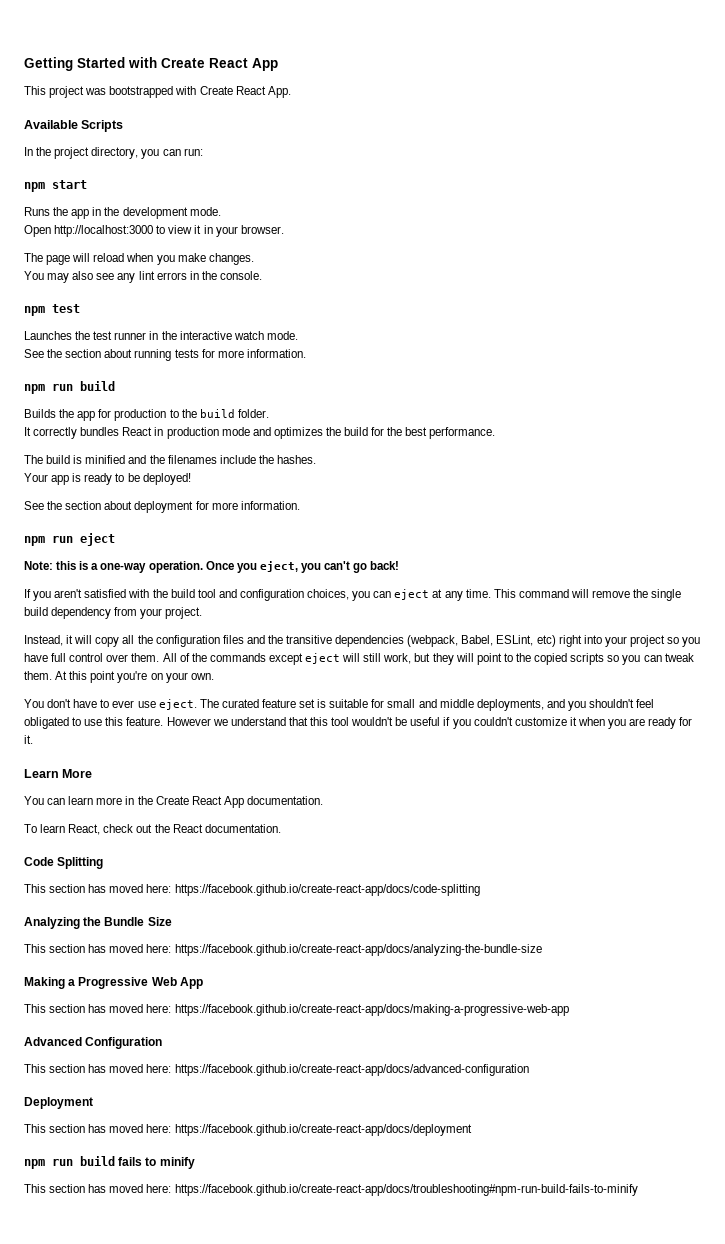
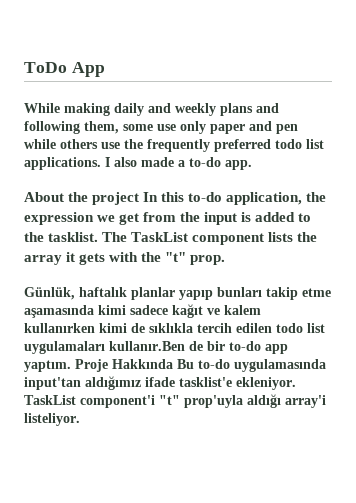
- Getting Started with Create React App
- This project was bootstrapped with Create React App.
- Available Scripts
- In the project directory, you can run:
- npm start
- Runs the app in the development mode.
- Open http://localhost:3000 to view it in your browser.
- The page will reload when you make changes.
- You may also see any lint errors in the console.
- npm test
- Launches the test runner in the interactive watch mode.
- See the section about running tests for more information.
- npm run build
- Builds the app for production to the build folder.
- It correctly bundles React in production mode and optimizes the build for the best performance.
- The build is minified and the filenames include the hashes.
- Your app is ready to be deployed!
- See the section about deployment for more information.
- npm run eject
- Note: this is a one-way operation. Once you eject, you can't go back!
- If you aren't satisfied with the build tool and configuration choices, you can eject at any time. This command will remove the single build dependency from your project.
- Instead, it will copy all the configuration files and the transitive dependencies (webpack, Babel, ESLint, etc) right into your project so you have full control over them. All of the commands except eject will still work, but they will point to the copied scripts so you can tweak them. At this point you're on your own.
- You don't have to ever use eject. The curated feature set is suitable for small and middle deployments, and you shouldn't feel obligated to use this feature. However we understand that this tool wouldn't be useful if you couldn't customize it when you are ready for it.
- Learn More
- You can learn more in the Create React App documentation.
- To learn React, check out the React documentation.
- Code Splitting
- This section has moved here: https://facebook.github.io/create-react-app/docs/code-splitting
- Analyzing the Bundle Size
- This section has moved here: https://facebook.github.io/create-react-app/docs/analyzing-the-bundle-size
- Making a Progressive Web App
- This section has moved here: https://facebook.github.io/create-react-app/docs/making-a-progressive-web-app
- Advanced Configuration
- This section has moved here: https://facebook.github.io/create-react-app/docs/advanced-configuration
- Deployment
- This section has moved here: https://facebook.github.io/create-react-app/docs/deployment
- npm run build fails to minify
- This section has moved here: https://facebook.github.io/create-react-app/docs/troubleshooting#npm-run-build-fails-to-minify
+ ToDo App
+ While making daily and weekly plans and following them, some use only paper and pen while others use the frequently preferred todo list applications. I also made a to-do app.
+ About the project In this to-do application, the expression we get from the input is added to the tasklist. The TaskList component lists the array it gets with the "t" prop.
+ Günlük, haftalık planlar yapıp bunları takip etme aşamasında kimi sadece kağıt ve kalem kullanırken kimi de sıklıkla tercih edilen todo list uygulamaları kullanır.Ben de bir to-do app yaptım. Proje Hakkında Bu to-do uygulamasında input'tan aldığımız ifade tasklist'e ekleniyor. TaskList component'i "t" prop'uyla aldığı array'i listeliyor.

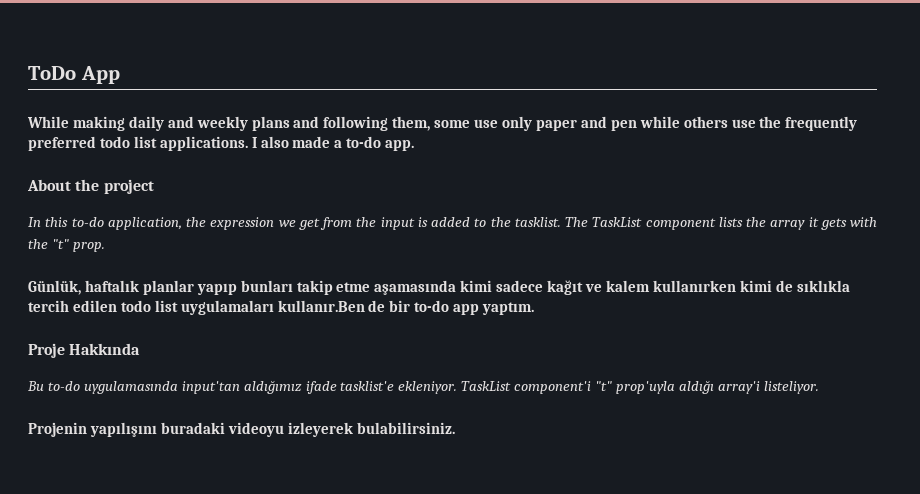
- About the project In this to-do application, the expression we get from the input is added to the tasklist.
+ About the project
+ In this to-do application, the expression we get from the input is added to the tasklist.
- Günlük, haftalık planlar yapıp bunları takip etme aşamasında kimi sadece kağıt ve kalem kullanırken kimi de sıklıkla tercih edilen todo list uygulamaları kullanır.Ben de bir to-do app yaptım. Proje Hakkında Bu to-do uygulamasında input'tan aldığımız ifade tasklist'e ekleniyor.
+ Günlük, haftalık planlar yapıp bunları takip etme aşamasında kimi sadece kağıt ve kalem kullanırken kimi de sıklıkla tercih edilen todo list uygulamaları kullanır.Ben de bir to-do app yaptım.
+ Proje Hakkında
+ Bu to-do uygulamasında input'tan aldığımız ifade tasklist'e ekleniyor.
+ Projenin yapılışını buradaki videoyu izleyerek bulabilirsiniz.

